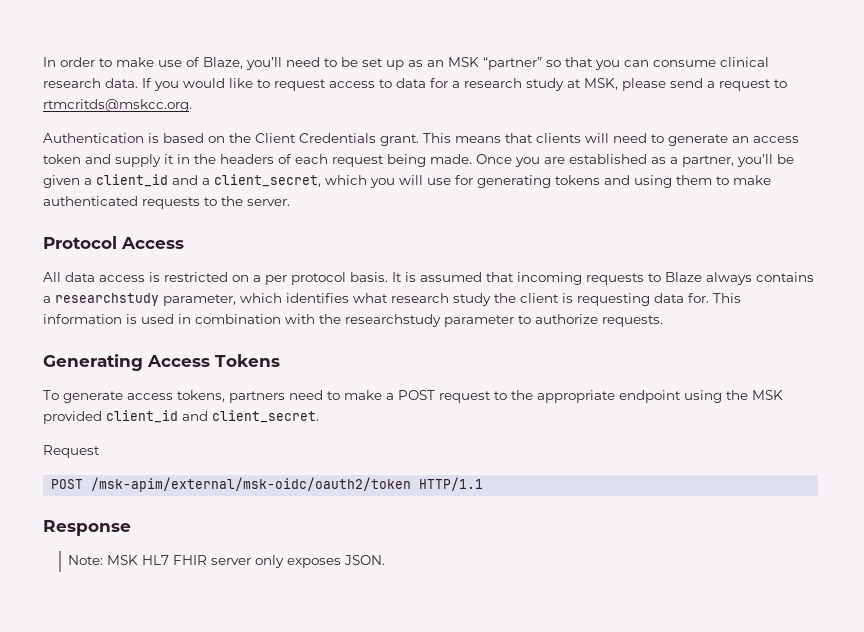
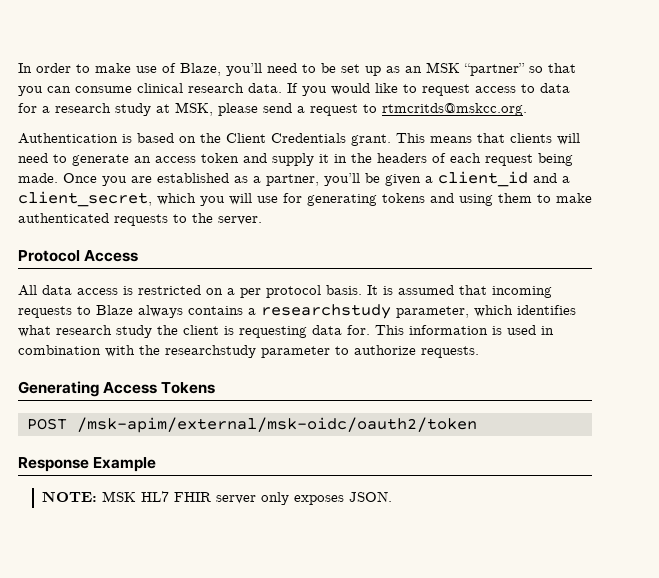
- To generate access tokens, partners need to make a POST request to the appropriate endpoint using the MSK provided client_id and client_secret.
- Request
- POST /msk-apim/external/msk-oidc/oauth2/token HTTP/1.1
+ POST /msk-apim/external/msk-oidc/oauth2/token
- Response
- Note: MSK HL7 FHIR server only exposes JSON.
+ Response Example
+ NOTE: MSK HL7 FHIR server only exposes JSON.

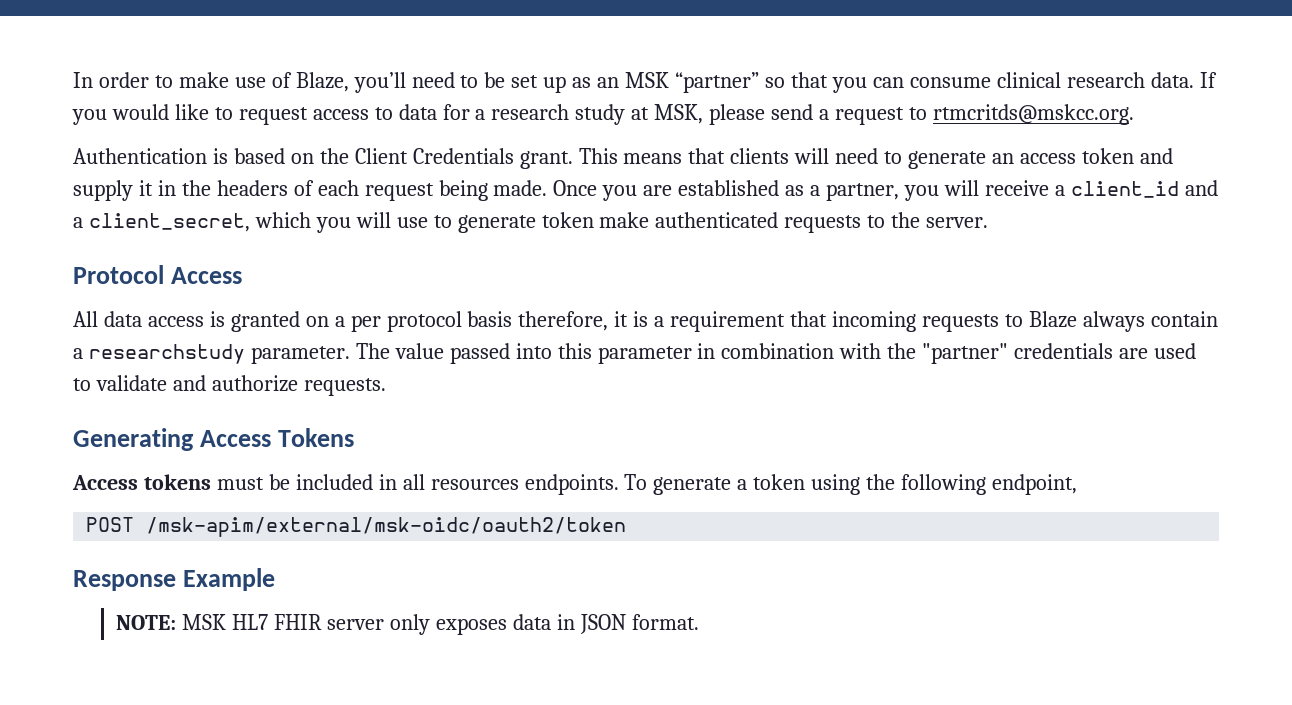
- Once you are established as a partner, you’ll be given a client_id and a client_secret, which you will use for generating tokens and using them to make authenticated requests to the server.
+ Once you are established as a partner, you will receive a client_id and a client_secret, which you will use to generate token make authenticated requests to the server.
- All data access is restricted on a per protocol basis. It is assumed that incoming requests to Blaze always contains a researchstudy parameter, which identifies what research study the client is requesting data for. This information is used in combination with the researchstudy parameter to authorize requests.
+ All data access is granted on a per protocol basis therefore, it is a requirement that incoming requests to Blaze always contain a researchstudy parameter. The value passed into this parameter in combination with the "partner" credentials are used to validate and authorize requests.
+ Access tokens must be included in all resources endpoints. To generate a token using the following endpoint,
- NOTE: MSK HL7 FHIR server only exposes JSON.
+ NOTE: MSK HL7 FHIR server only exposes data in JSON format.

